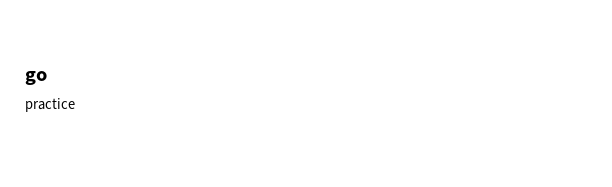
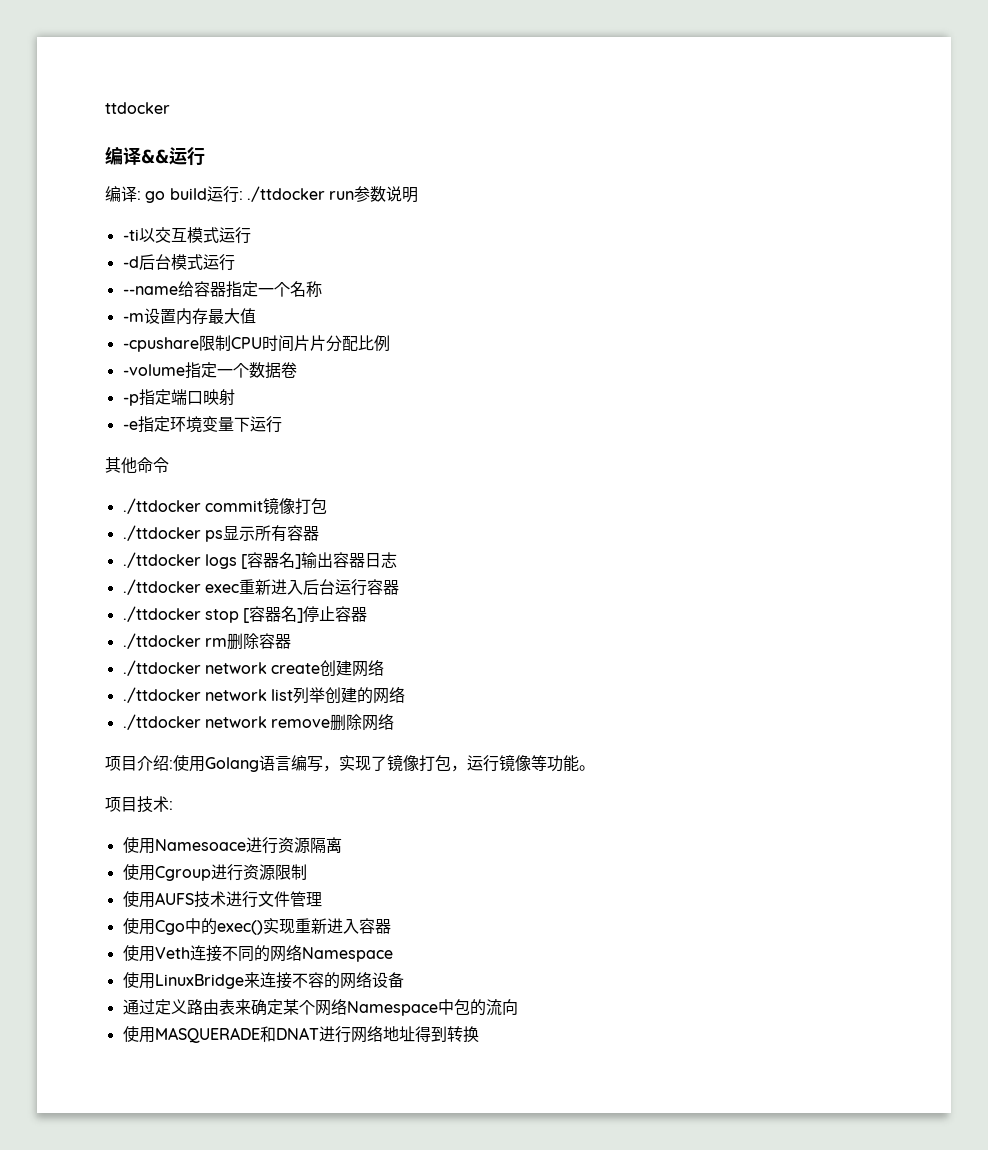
- go
- practice
+ ttdocker
+ 编译&&运行
+ 编译: go build运行: ./ttdocker run参数说明
+ -ti以交互模式运行
+ -d后台模式运行
+ --name给容器指定一个名称
+ -m设置内存最大值
+ -cpushare限制CPU时间片片分配比例
+ -volume指定一个数据卷
+ -p指定端口映射
+ -e指定环境变量下运行
+ 其他命令
+ ./ttdocker commit镜像打包
+ ./ttdocker ps显示所有容器
+ ./ttdocker logs [容器名]输出容器日志
+ ./ttdocker exec重新进入后台运行容器
+ ./ttdocker stop [容器名]停止容器
+ ./ttdocker rm删除容器
+ ./ttdocker network create创建网络
+ ./ttdocker network list列举创建的网络
+ ./ttdocker network remove删除网络
+ 项目介绍:使用Golang语言编写，实现了镜像打包，运行镜像等功能。
+ 项目技术:
+ 使用Namesoace进行资源隔离
+ 使用Cgroup进行资源限制
+ 使用AUFS技术进行文件管理
+ 使用Cgo中的exec()实现重新进入容器
+ 使用Veth连接不同的网络Namespace
+ 使用LinuxBridge来连接不容的网络设备
+ 通过定义路由表来确定某个网络Namespace中包的流向
+ 使用MASQUERADE和DNAT进行网络地址得到转换

